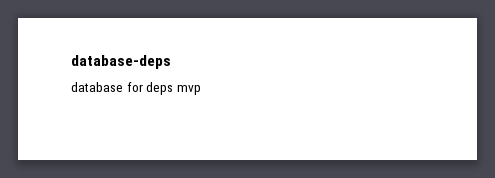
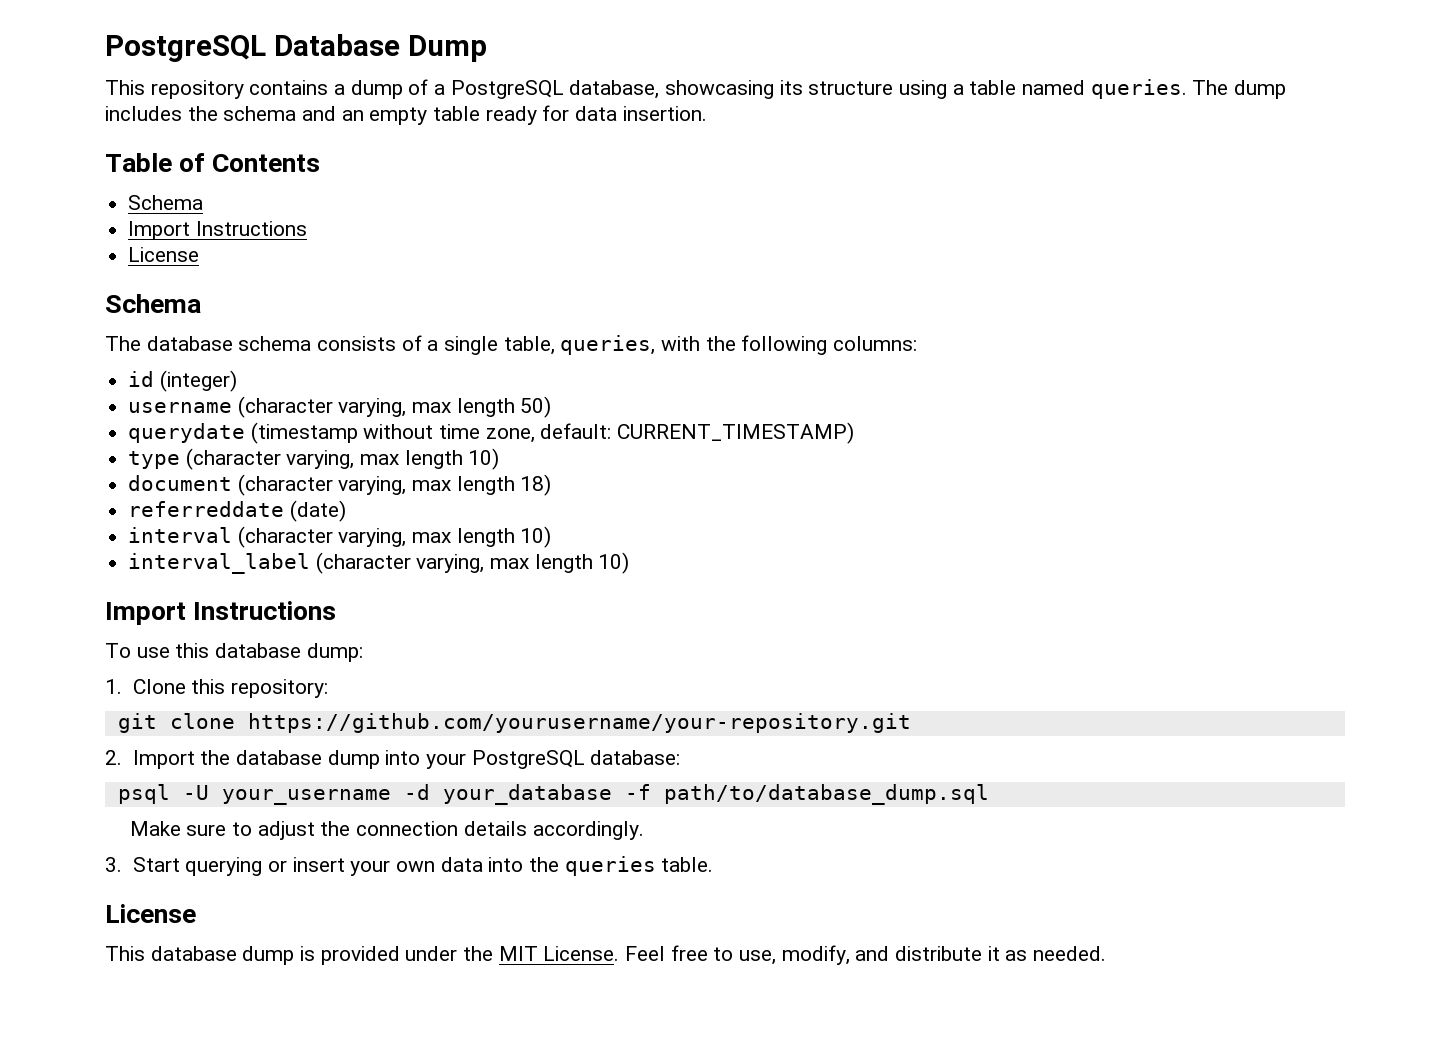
- database-deps
- database for deps mvp
+ PostgreSQL Database Dump
+ This repository contains a dump of a PostgreSQL database, showcasing its structure using a table named queries. The dump includes the schema and an empty table ready for data insertion.
+ Table of Contents
+ Schema
+ Import Instructions
+ License
+ Schema
+ The database schema consists of a single table, queries, with the following columns:
+ id (integer)
+ username (character varying, max length 50)
+ querydate (timestamp without time zone, default: CURRENT_TIMESTAMP)
+ type (character varying, max length 10)
+ document (character varying, max length 18)
+ referreddate (date)
+ interval (character varying, max length 10)
+ interval_label (character varying, max length 10)
+ Import Instructions
+ To use this database dump:
+ 1. Clone this repository:
+ git clone https://github.com/yourusername/your-repository.git
+ 2. Import the database dump into your PostgreSQL database:
+ psql -U your_username -d your_database -f path/to/database_dump.sql
+ Make sure to adjust the connection details accordingly.
+ 3. Start querying or insert your own data into the queries table.
+ License
+ This database dump is provided under the MIT License. Feel free to use, modify, and distribute it as needed.

